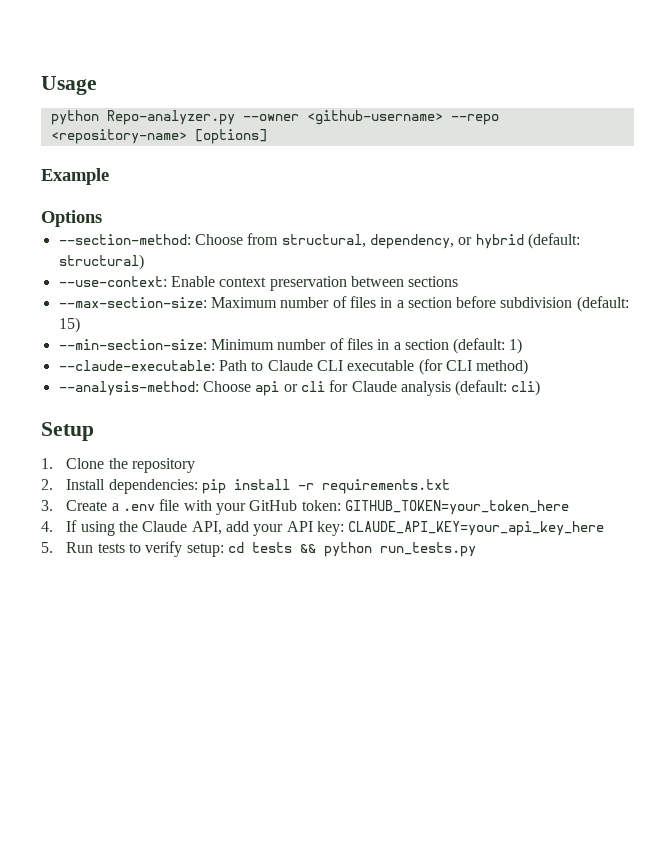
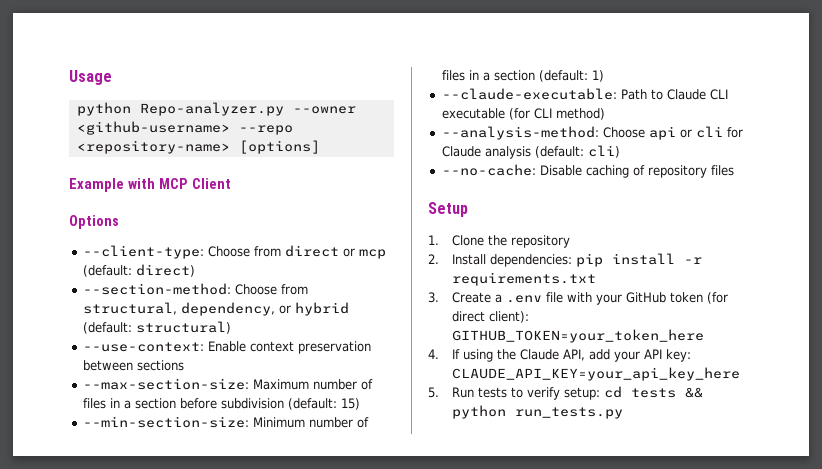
- Example
+ Example with MCP Client
  Options
+ --client-type: Choose from direct or mcp (default: direct)
+ --no-cache: Disable caching of repository files
- 3. Create a .env file with your GitHub token: GITHUB_TOKEN=your_token_here
+ 3. Create a .env file with your GitHub token (for direct client): GITHUB_TOKEN=your_token_here

